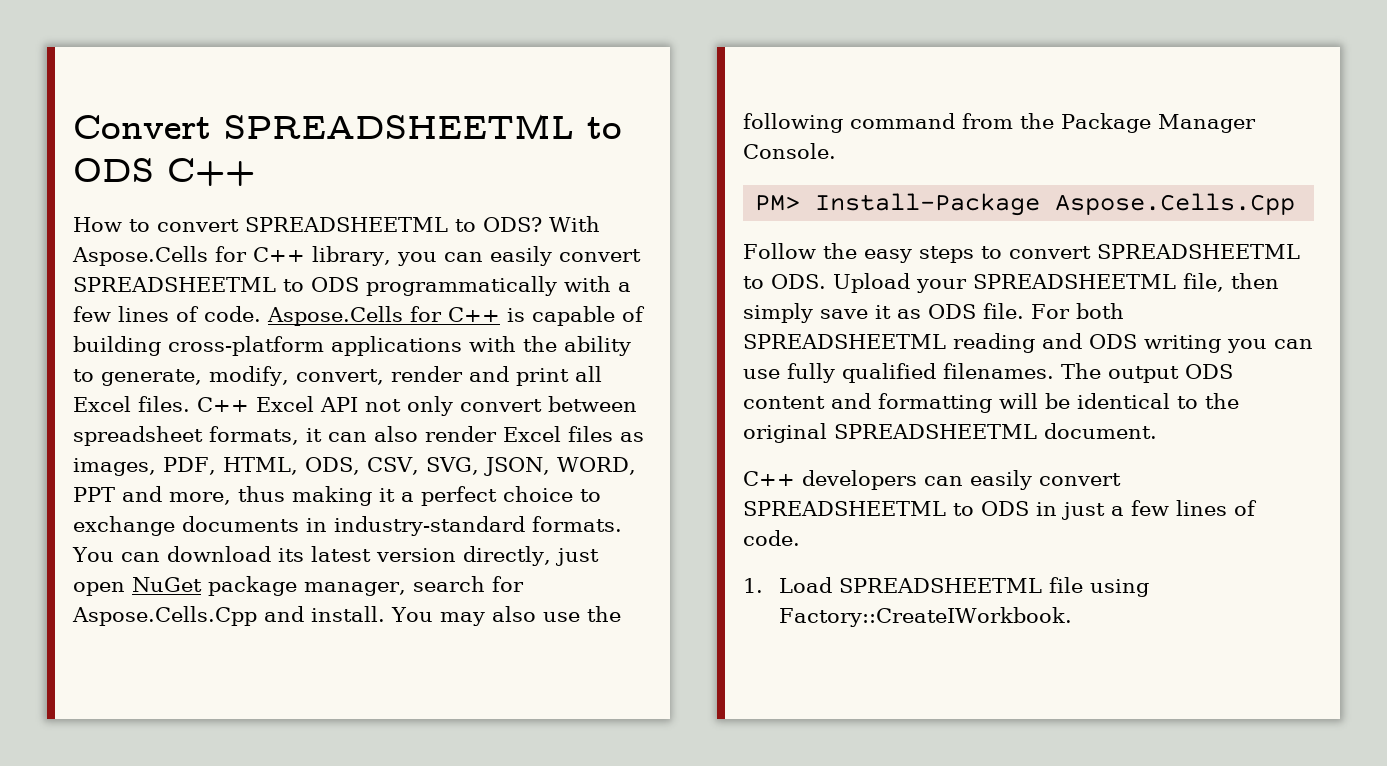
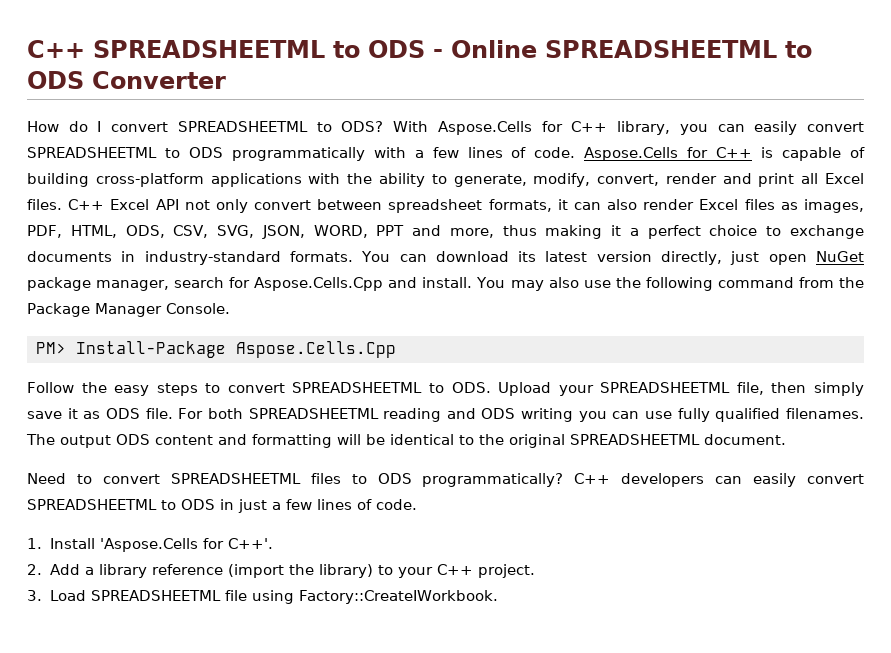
- Convert SPREADSHEETML to ODS C++
+ C++ SPREADSHEETML to ODS - Online SPREADSHEETML to ODS Converter
- How to convert SPREADSHEETML to ODS?
+ How do I convert SPREADSHEETML to ODS?
+ Need to convert SPREADSHEETML files to ODS programmatically?
- 1. Load SPREADSHEETML file using Factory::CreateIWorkbook.
+ 1. Install 'Aspose.Cells for C++'.
+ 2. Add a library reference (import the library) to your C++ project.
+ 3. Load SPREADSHEETML file using Factory::CreateIWorkbook.

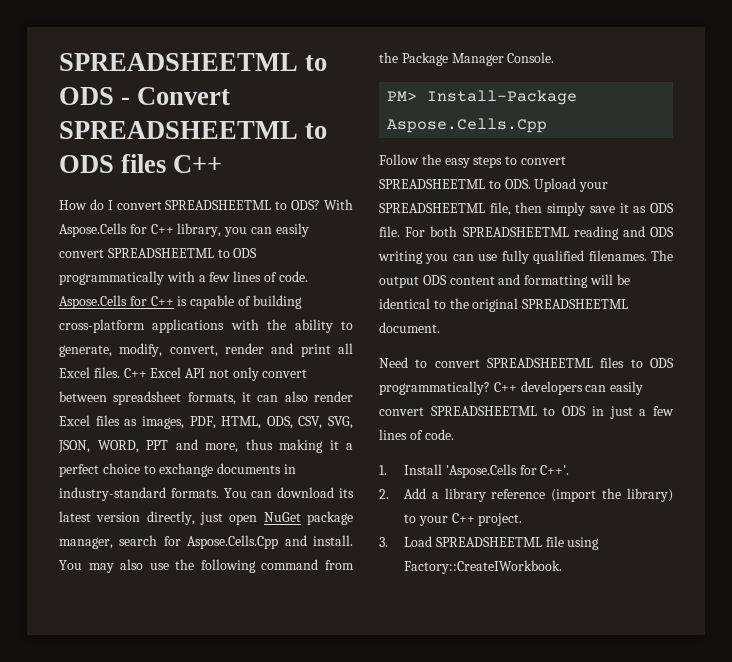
- C++ SPREADSHEETML to ODS - Online SPREADSHEETML to ODS Converter
+ SPREADSHEETML to ODS - Convert SPREADSHEETML to ODS files C++

